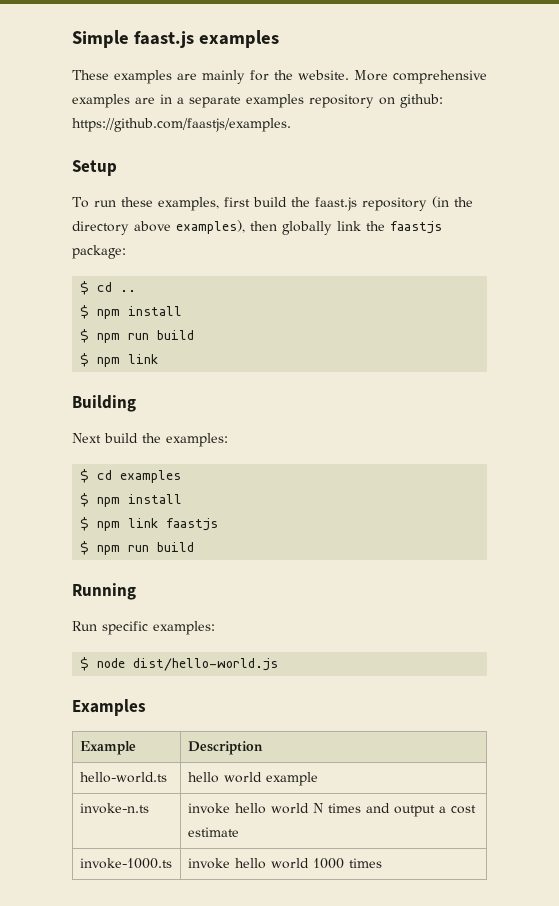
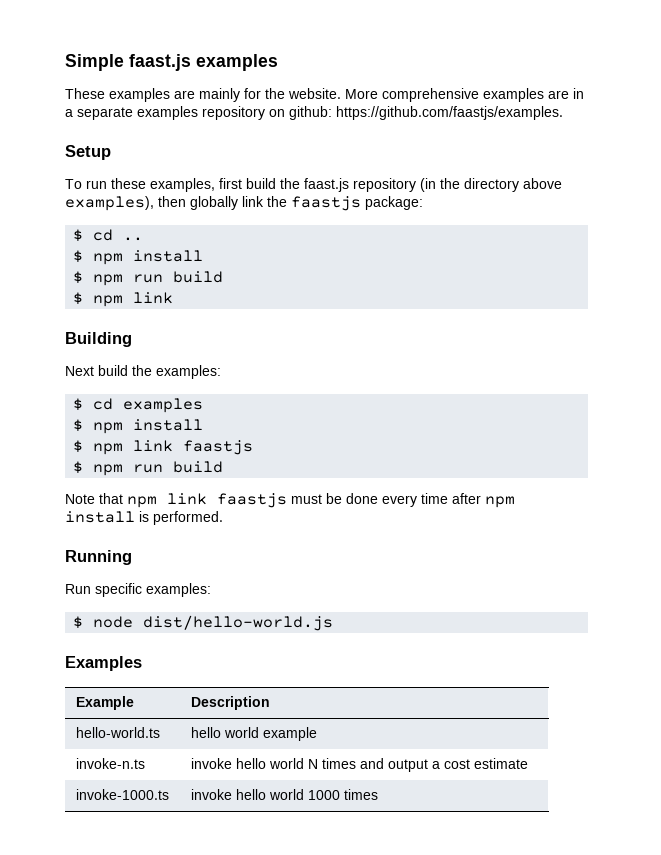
+ Note that npm link faastjs must be done every time after npm install is performed.

